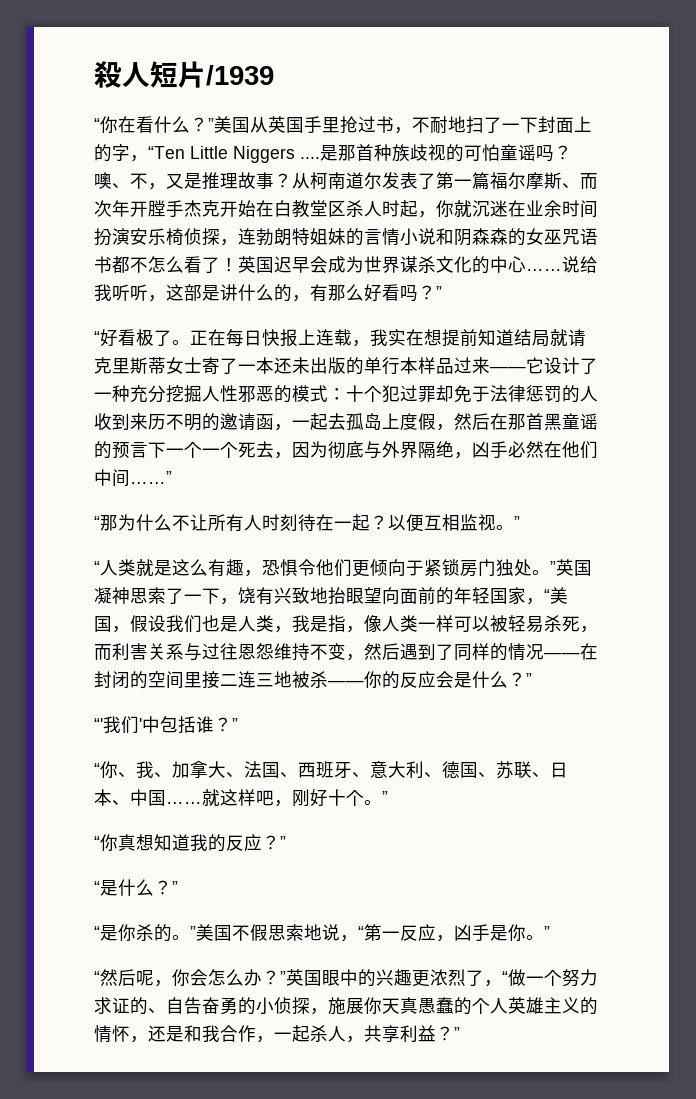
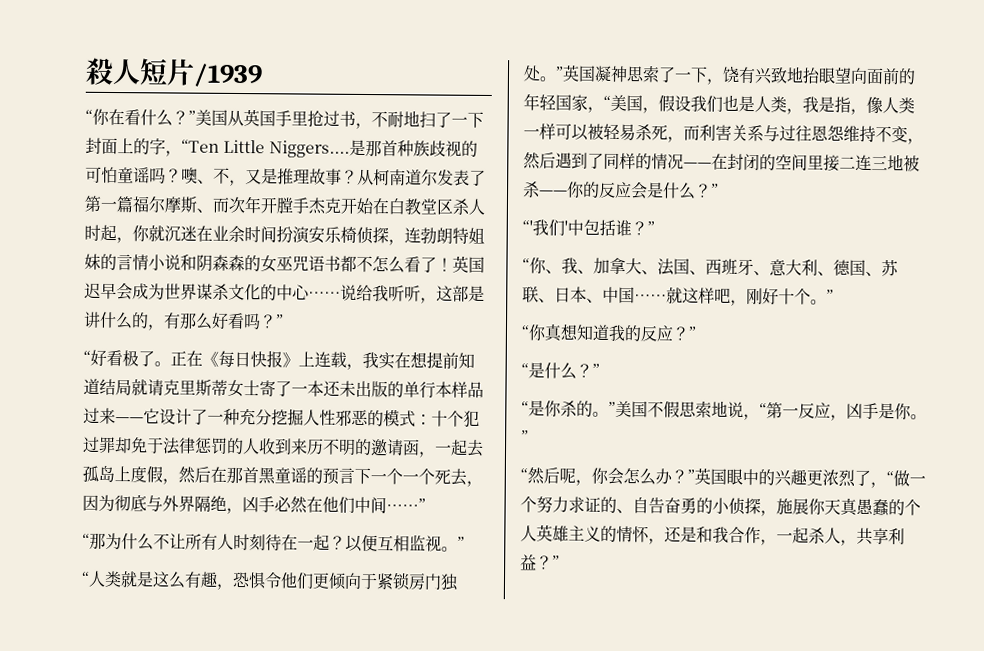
- “你在看什么？”美国从英国手里抢过书，不耐地扫了一下封面上的字，“Ten Little Niggers ....
+ “你在看什么？”美国从英国手里抢过书，不耐地扫了一下封面上的字，“Ten Little Niggers....
- 正在每日快报上连载，我实在想提前知道结局就请克里斯蒂女士寄了一本还未出版的单行本样品过来——它设计了一种充分挖掘人性邪恶的模式：
+ 正在《每日快报》上连载，我实在想提前知道结局就请克里斯蒂女士寄了一本还未出版的单行本样品过来——它设计了一种充分挖掘人性邪恶的模式：

